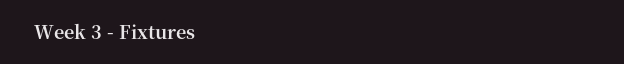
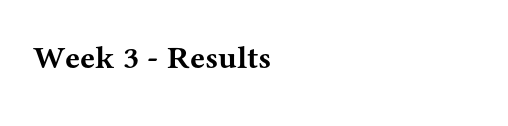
- Week 3 - Fixtures
+ Week 3 - Results

